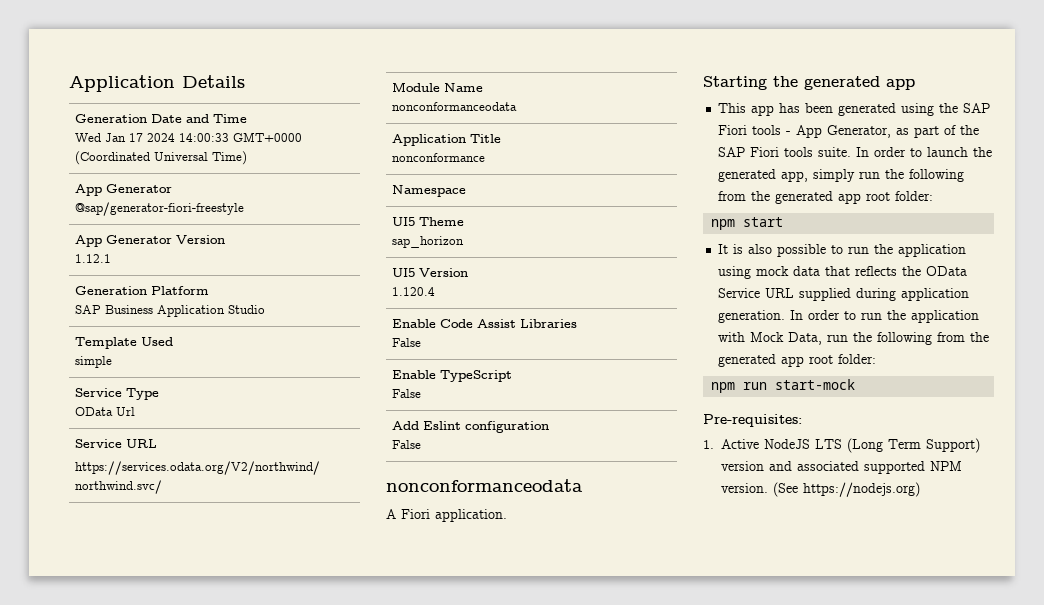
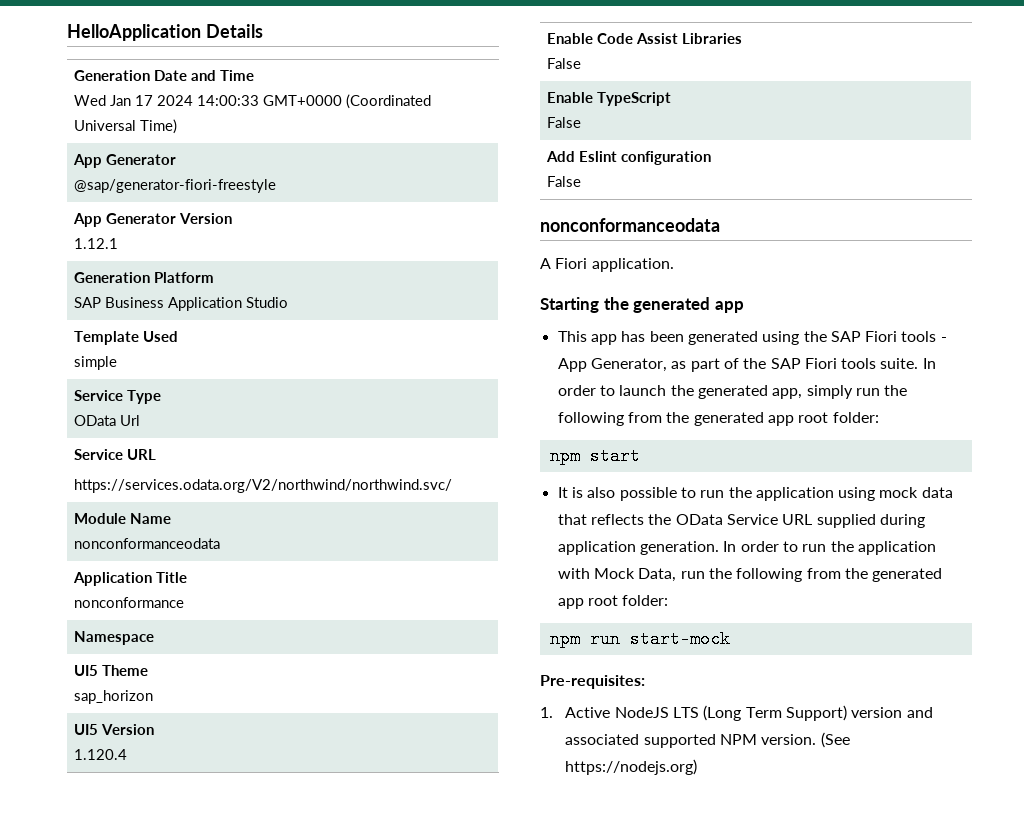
- Application Details
+ HelloApplication Details

